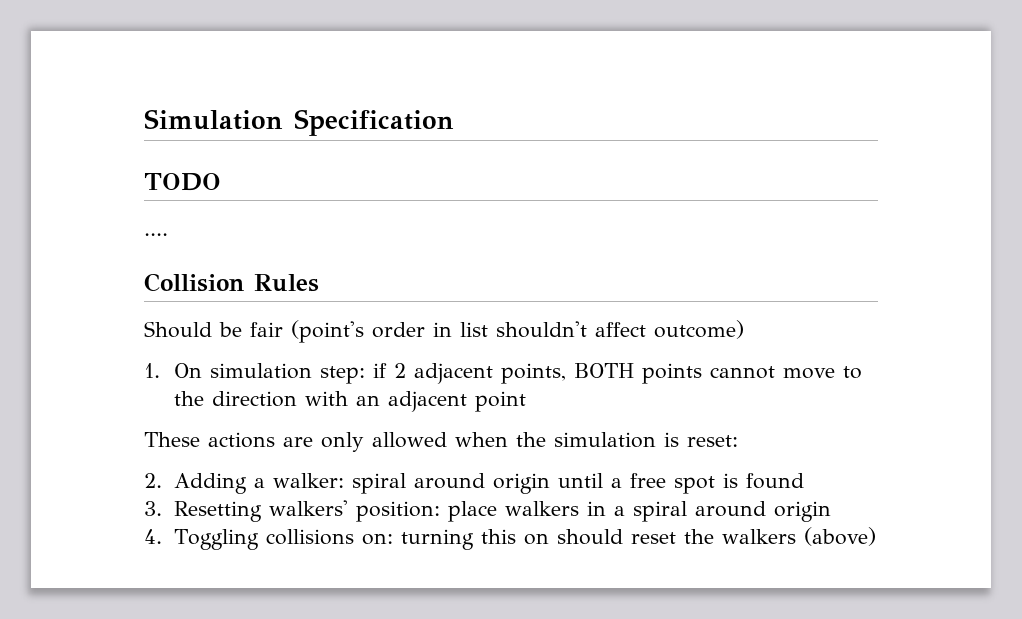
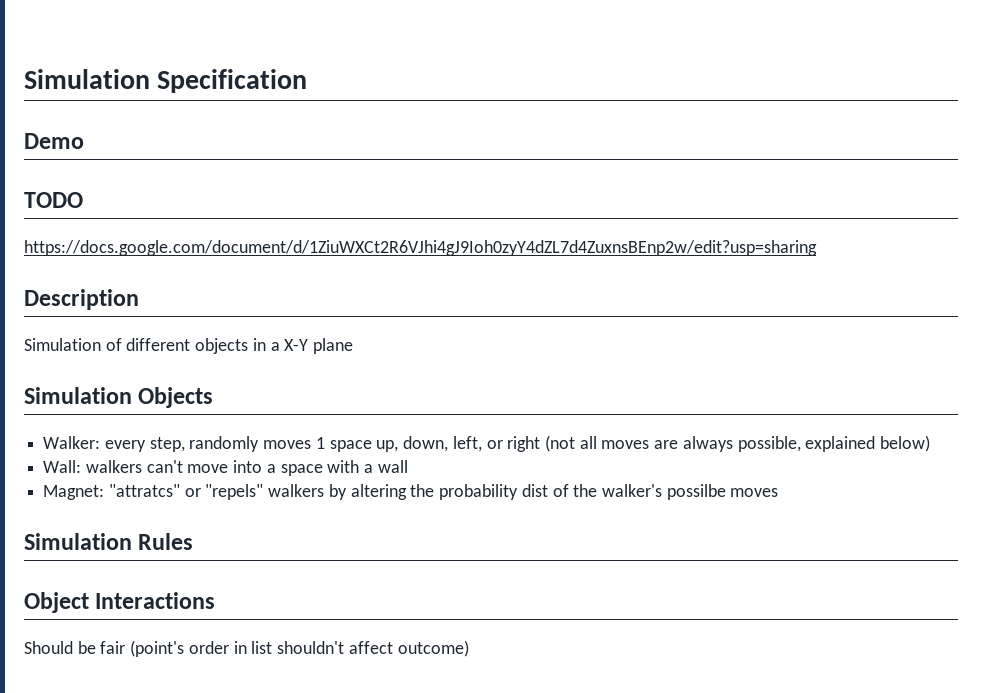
+ Demo
- ....
- Collision Rules
+ https://docs.google.com/document/d/1ZiuWXCt2R6VJhi4gJ9Ioh0zyY4dZL7d4ZuxnsBEnp2w/edit?usp=sharing
+ Description
+ Simulation of different objects in a X-Y plane
+ Simulation Objects
+ Walker: every step, randomly moves 1 space up, down, left, or right (not all moves are always possible, explained below)
+ Wall: walkers can't move into a space with a wall
+ Magnet: "attratcs" or "repels" walkers by altering the probability dist of the walker's possilbe moves
+ Simulation Rules
+ Object Interactions
- 1. On simulation step: if 2 adjacent points, BOTH points cannot move to the direction with an adjacent point
- These actions are only allowed when the simulation is reset:
- 2. Adding a walker: spiral around origin until a free spot is found
- 3. Resetting walkers' position: place walkers in a spiral around origin
- 4. Toggling collisions on: turning this on should reset the walkers (above)

